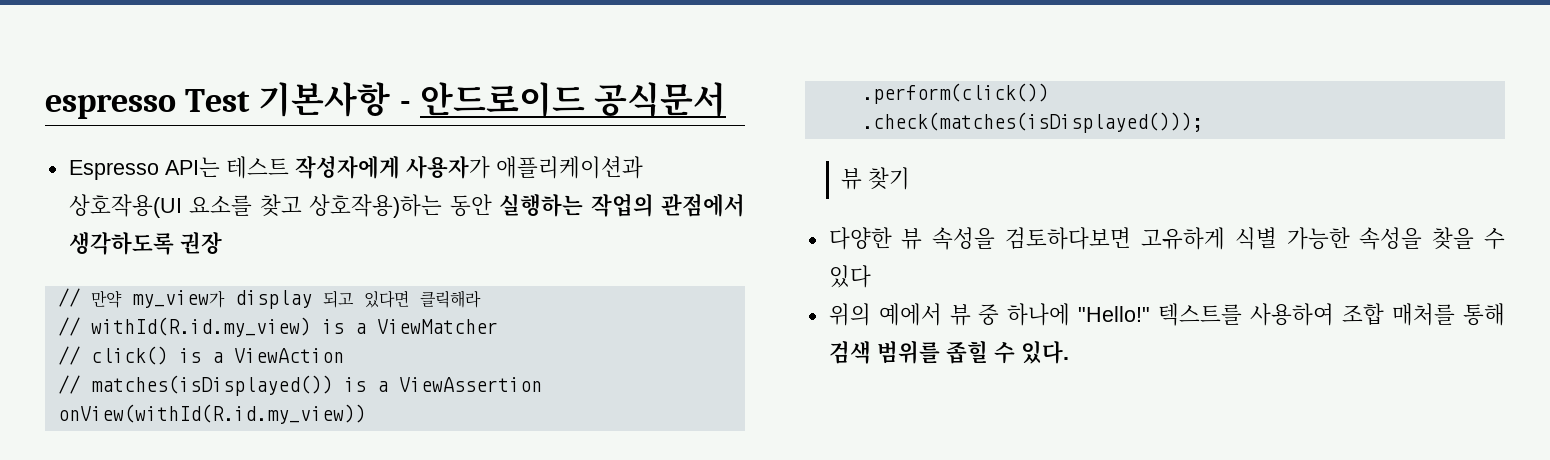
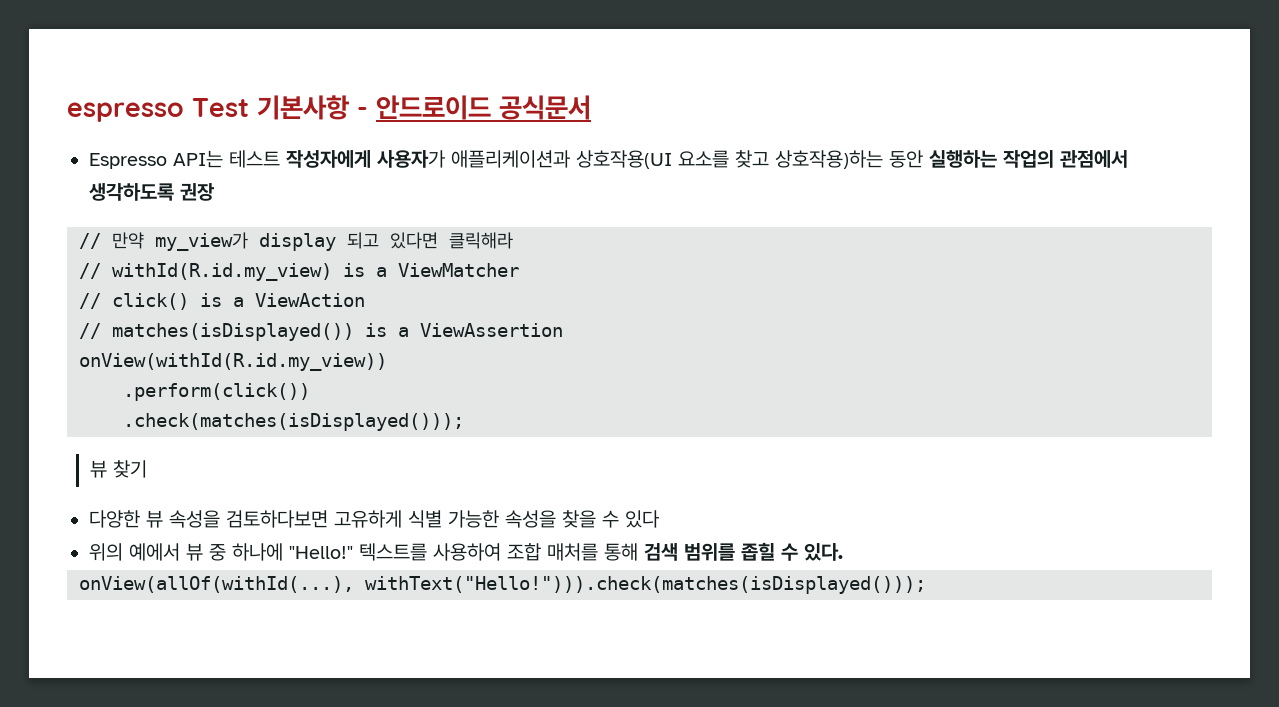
+ onView(allOf(withId(...), withText("Hello!"))).check(matches(isDisplayed()));

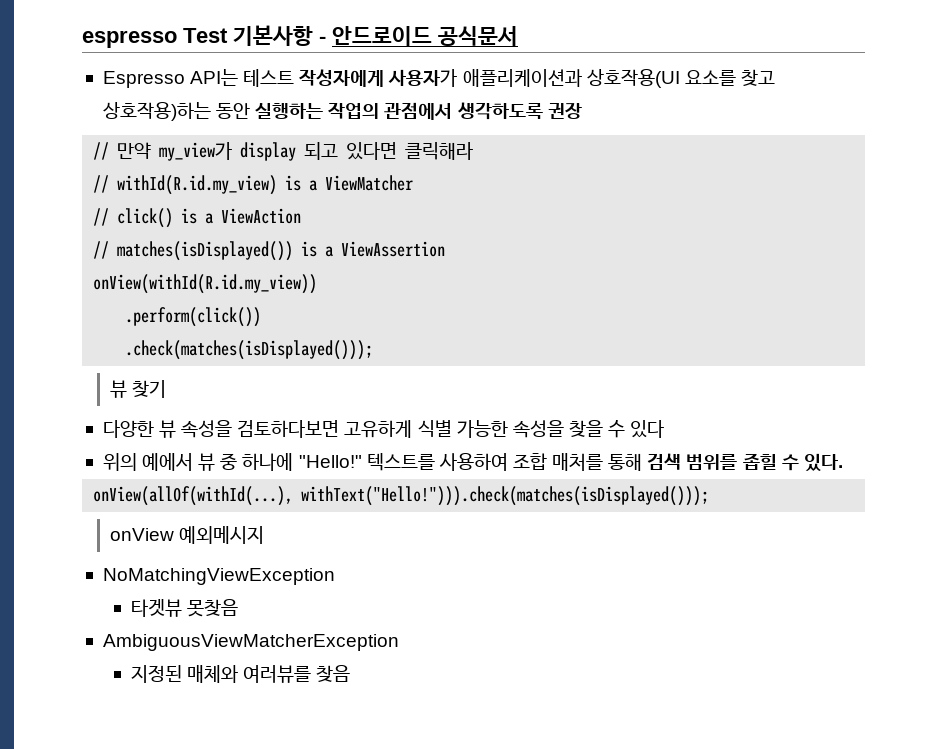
+ onView 예외메시지
+ NoMatchingViewException
+ 타겟뷰 못찾음
+ AmbiguousViewMatcherException
+ 지정된 매체와 여러뷰를 찾음

